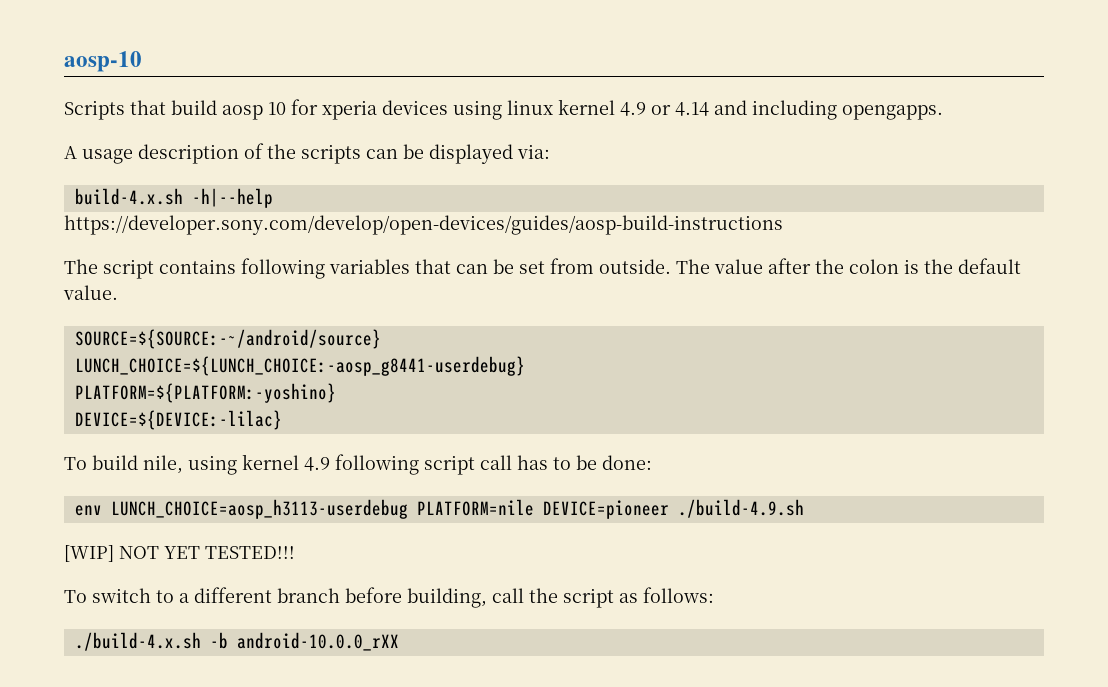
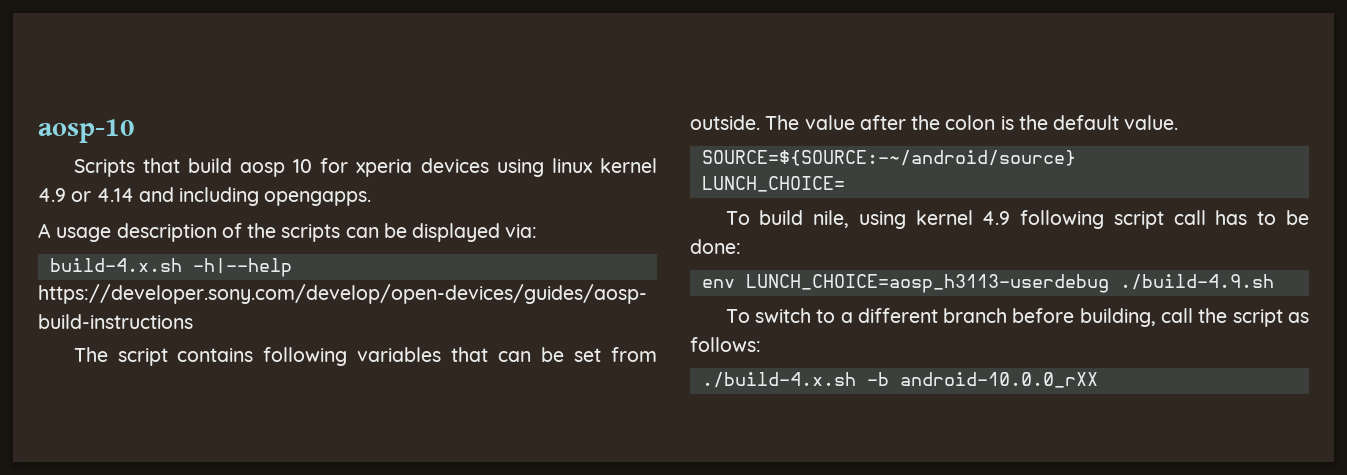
- LUNCH_CHOICE=${LUNCH_CHOICE:-aosp_g8441-userdebug}
- PLATFORM=${PLATFORM:-yoshino}
- DEVICE=${DEVICE:-lilac}
+ LUNCH_CHOICE=
- env LUNCH_CHOICE=aosp_h3113-userdebug PLATFORM=nile DEVICE=pioneer ./build-4.9.sh
+ env LUNCH_CHOICE=aosp_h3113-userdebug ./build-4.9.sh
- [WIP] NOT YET TESTED!!!

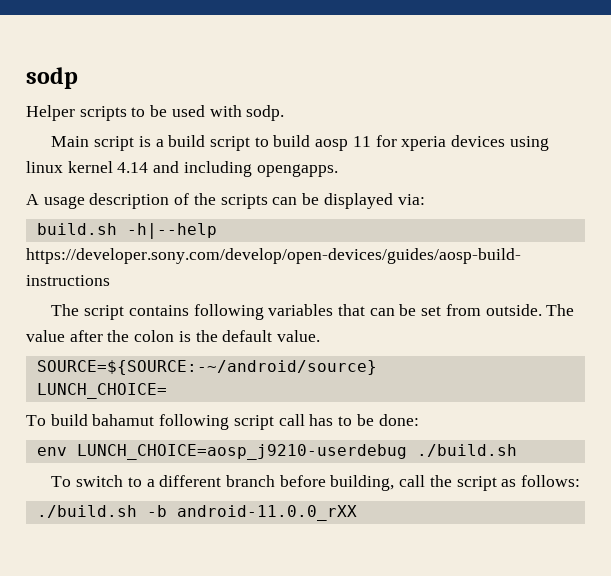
- aosp-10
- Scripts that build aosp 10 for xperia devices using linux kernel 4.9 or 4.14 and including opengapps.
+ sodp
+ Helper scripts to be used with sodp.
+ Main script is a build script to build aosp 11 for xperia devices using linux kernel 4.14 and including opengapps.
- build-4.x.sh -h|--help
+ build.sh -h|--help
- To build nile, using kernel 4.9 following script call has to be done:
+ To build bahamut following script call has to be done:
- env LUNCH_CHOICE=aosp_h3113-userdebug ./build-4.9.sh
+ env LUNCH_CHOICE=aosp_j9210-userdebug ./build.sh
- ./build-4.x.sh -b android-10.0.0_rXX
+ ./build.sh -b android-11.0.0_rXX

